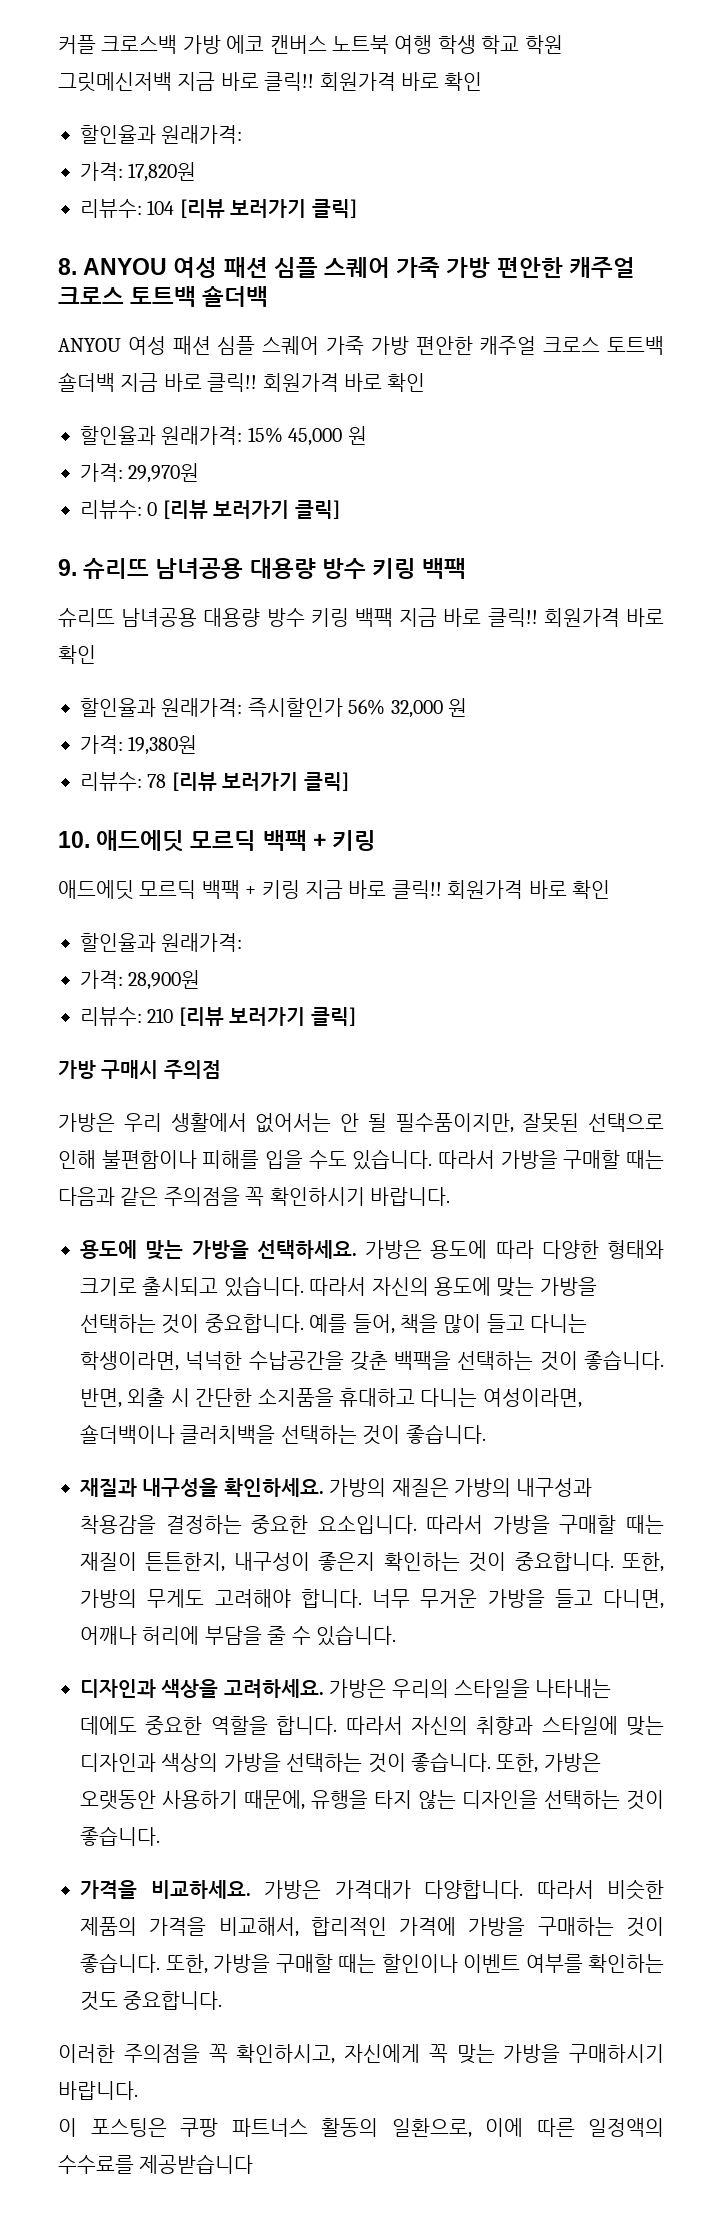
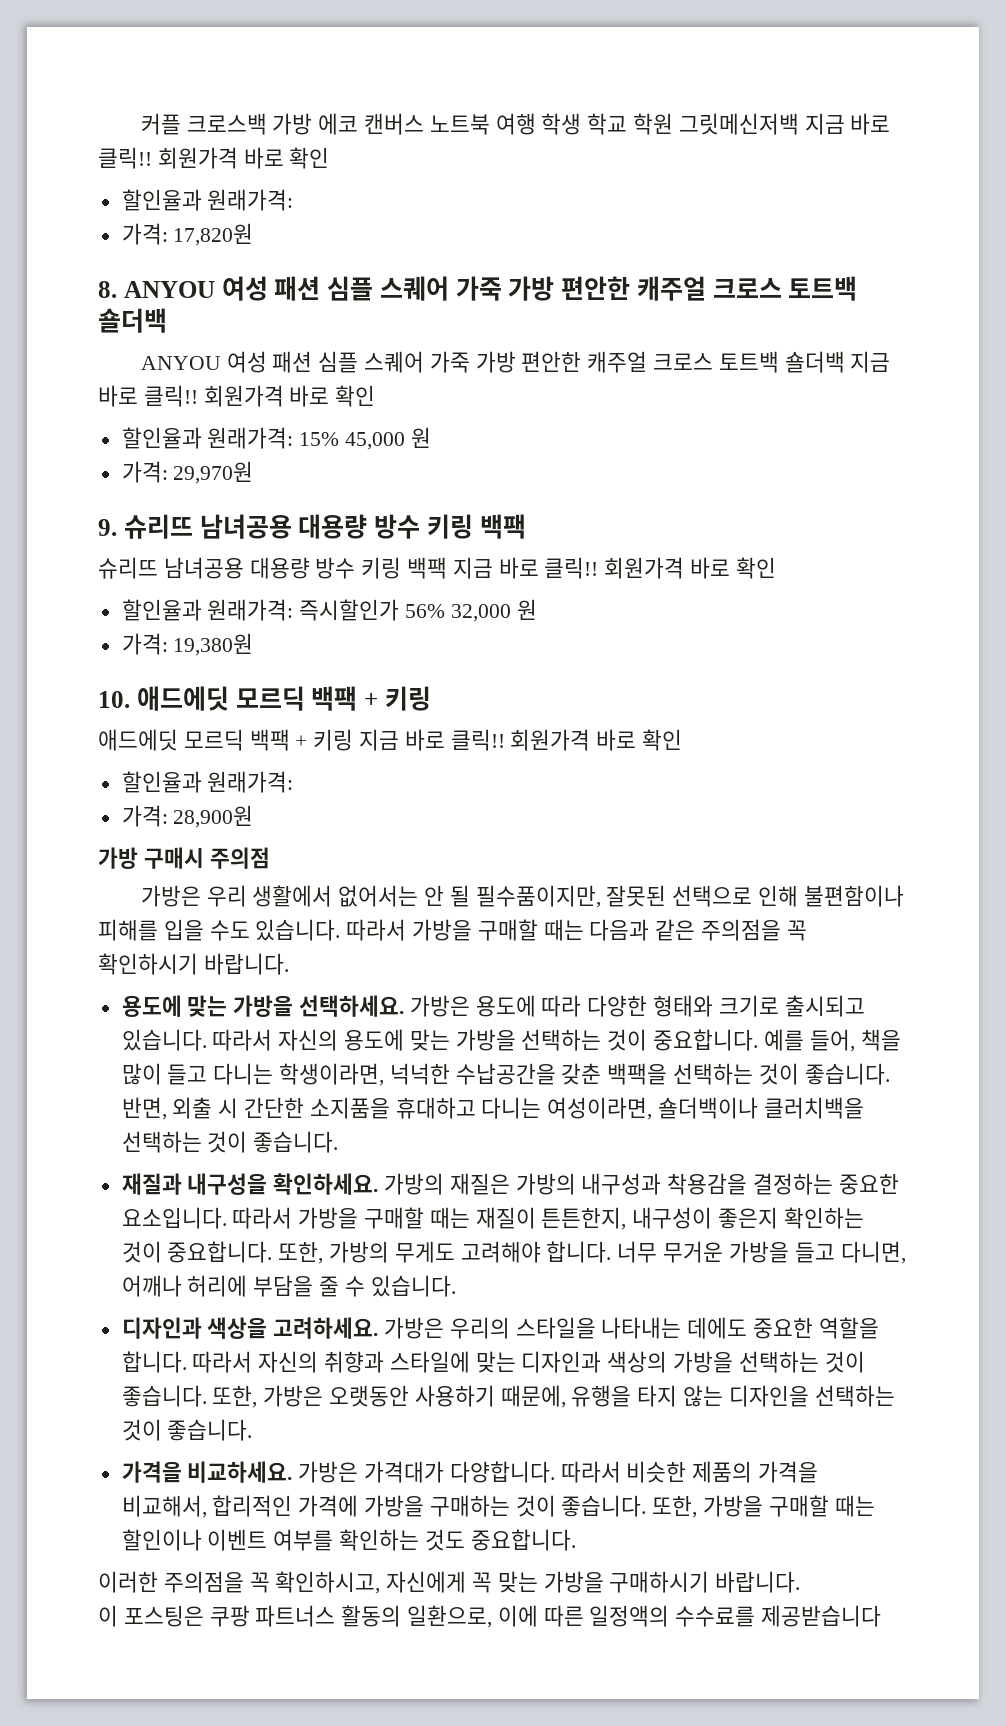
- 리뷰수: 104 [리뷰 보러가기 클릭]
- 리뷰수: 0 [리뷰 보러가기 클릭]
- 리뷰수: 78 [리뷰 보러가기 클릭]
- 리뷰수: 210 [리뷰 보러가기 클릭]

